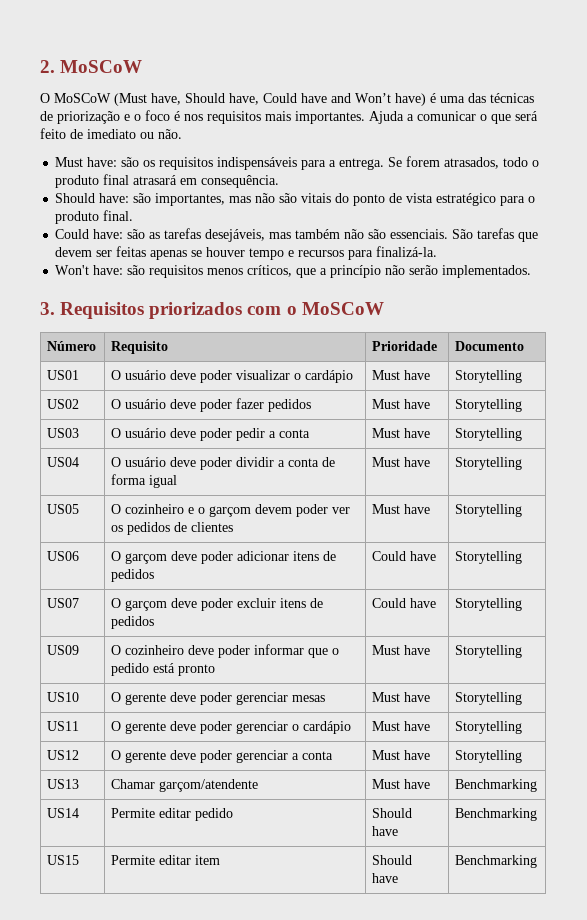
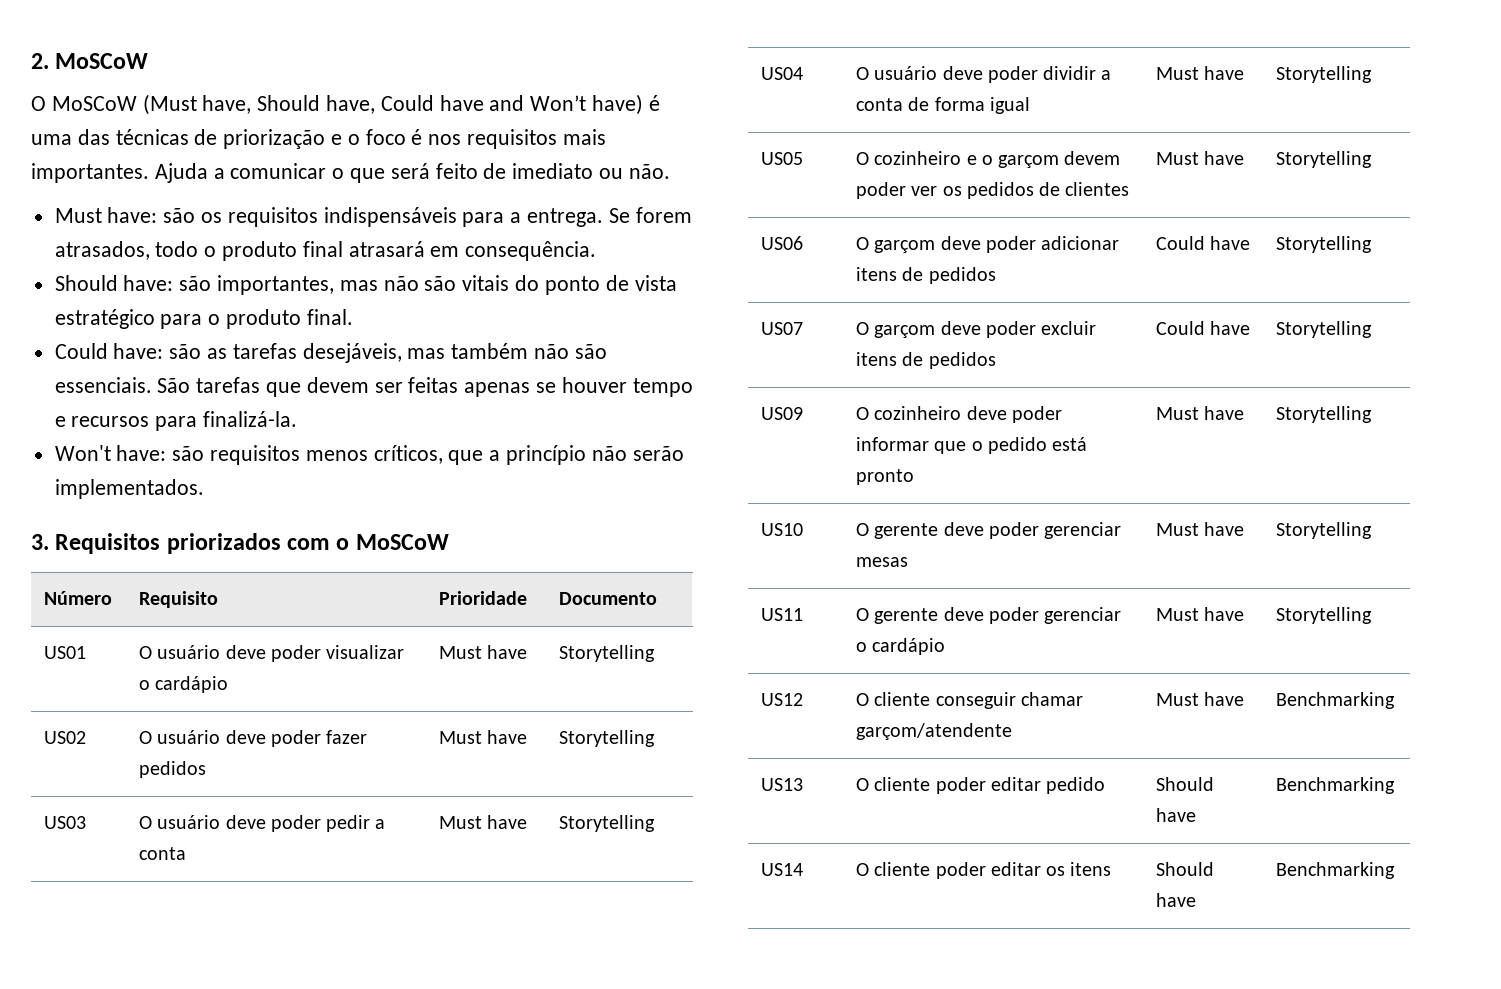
- US12 | O gerente deve poder gerenciar a conta | Must have | Storytelling
- US13 | Chamar garçom/atendente | Must have | Benchmarking
+ US12 | O cliente conseguir chamar garçom/atendente | Must have | Benchmarking
- US14 | Permite editar pedido | Should have | Benchmarking
+ US13 | O cliente poder editar pedido | Should have | Benchmarking
- US15 | Permite editar item | Should have | Benchmarking
+ US14 | O cliente poder editar os itens | Should have | Benchmarking

